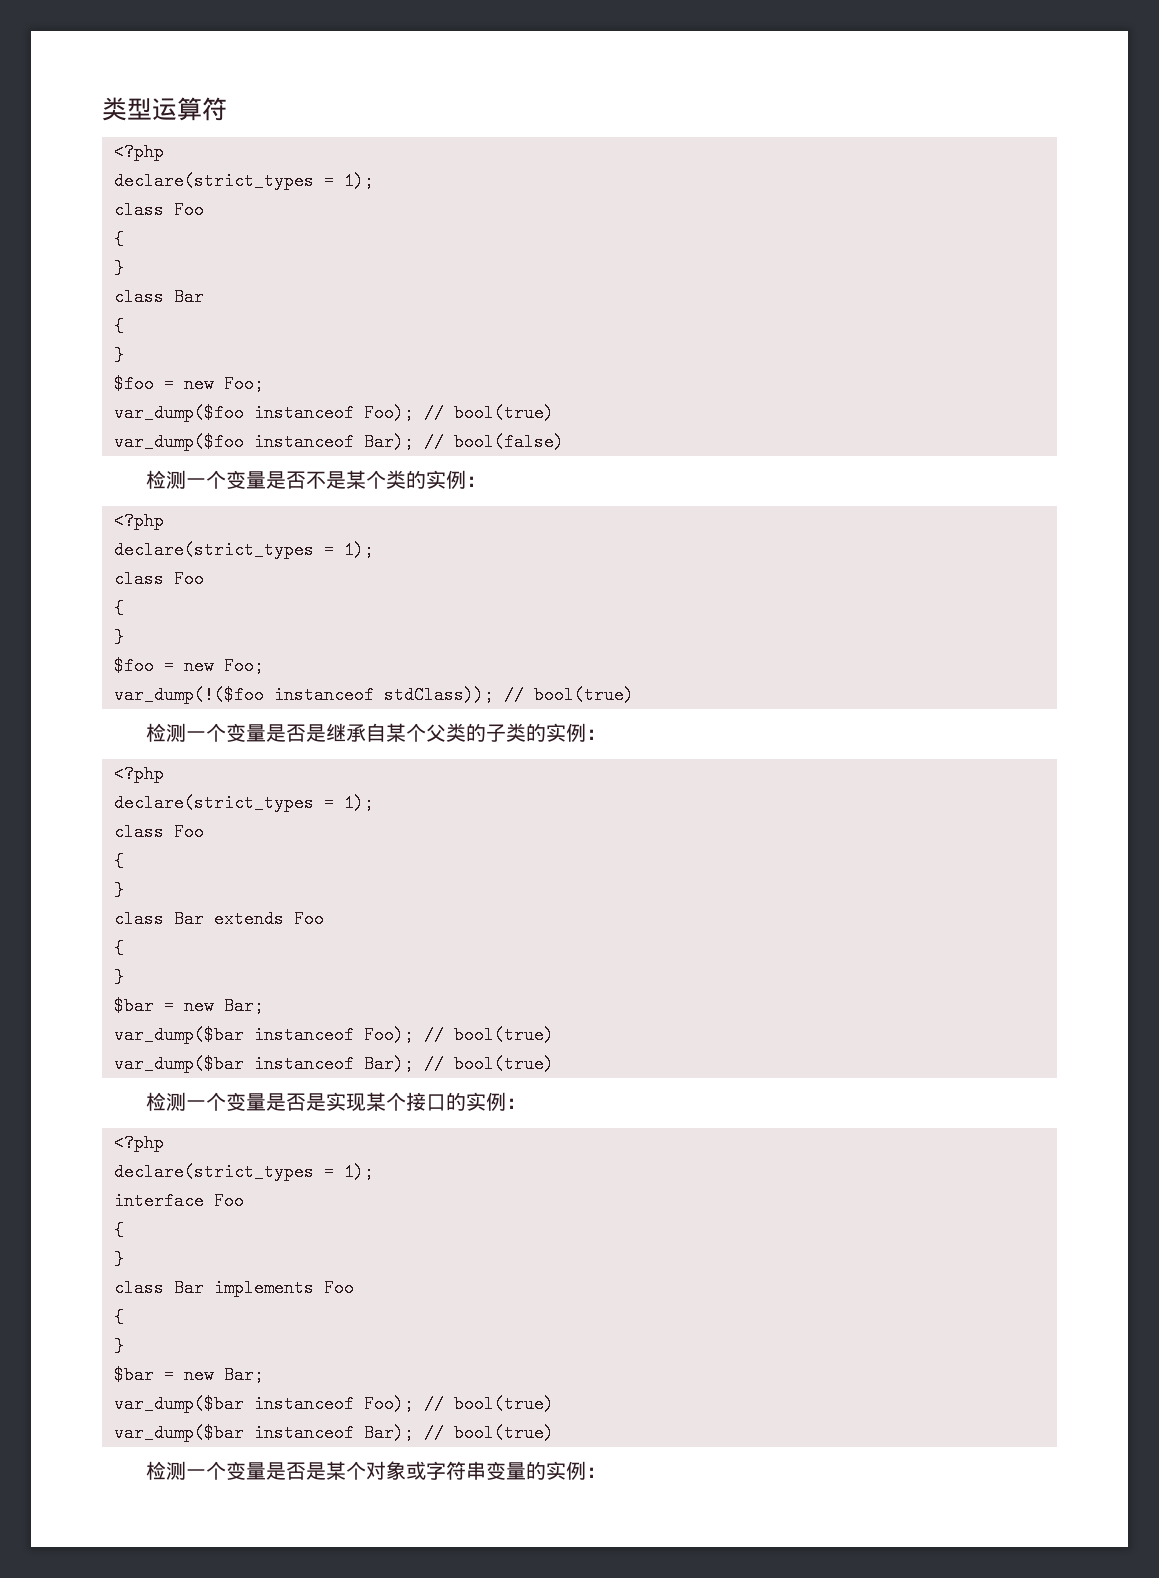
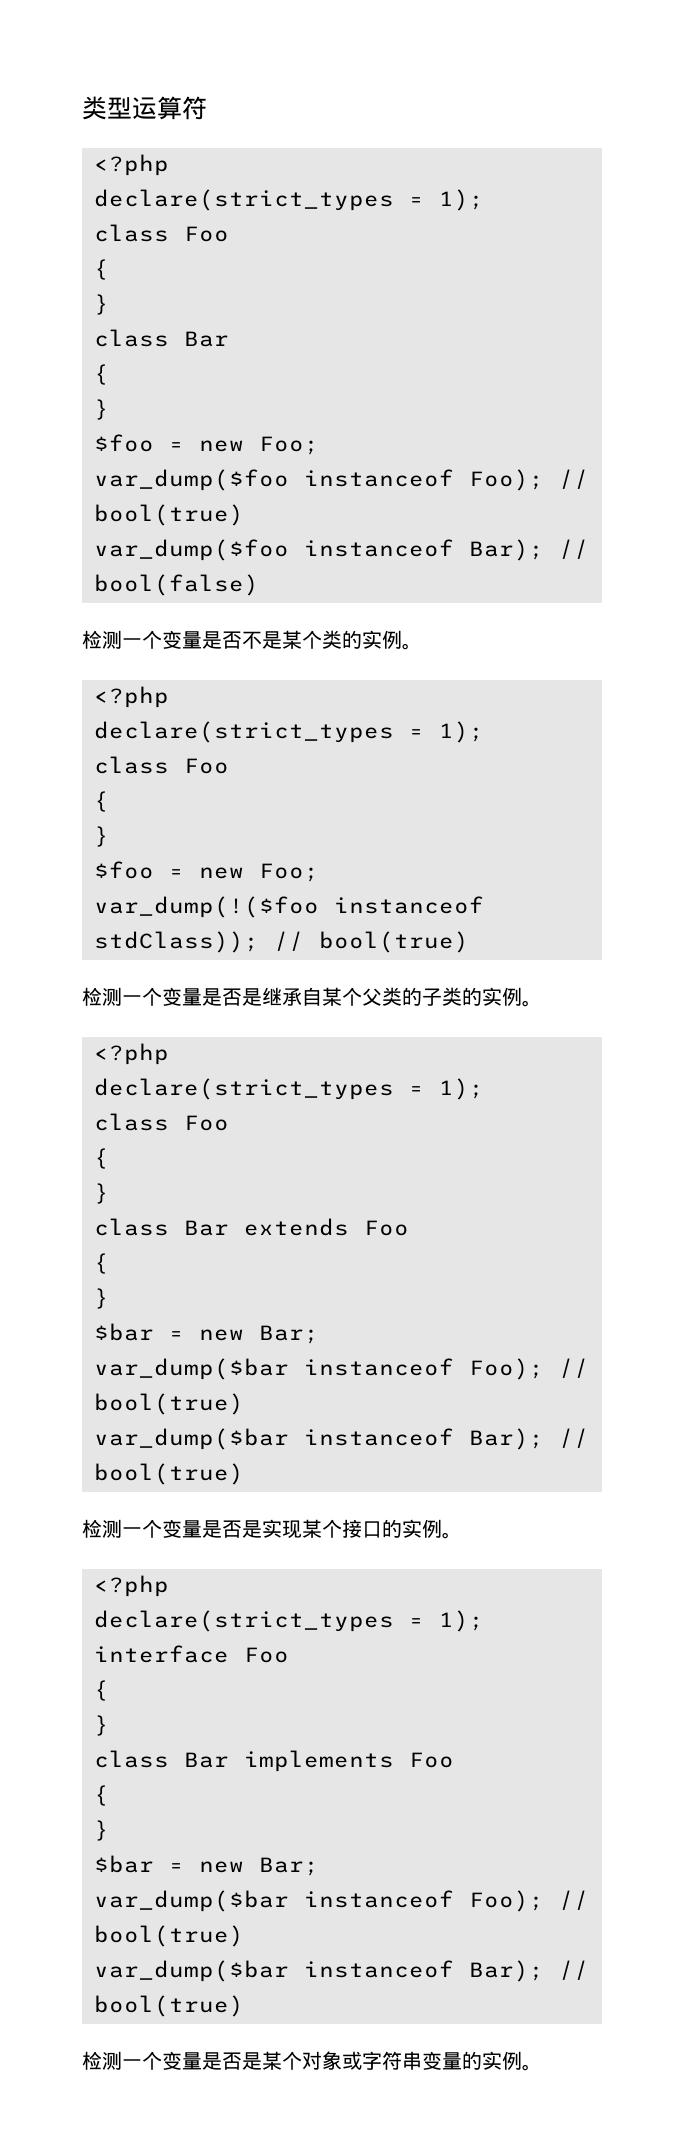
- 检测一个变量是否不是某个类的实例：
+ 检测一个变量是否不是某个类的实例。
- 检测一个变量是否是继承自某个父类的子类的实例：
+ 检测一个变量是否是继承自某个父类的子类的实例。
- 检测一个变量是否是实现某个接口的实例：
+ 检测一个变量是否是实现某个接口的实例。
- 检测一个变量是否是某个对象或字符串变量的实例：
+ 检测一个变量是否是某个对象或字符串变量的实例。

